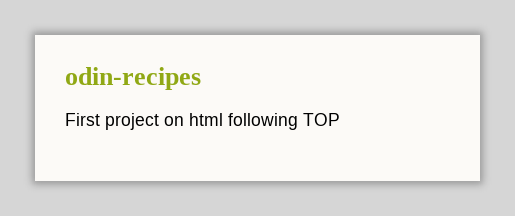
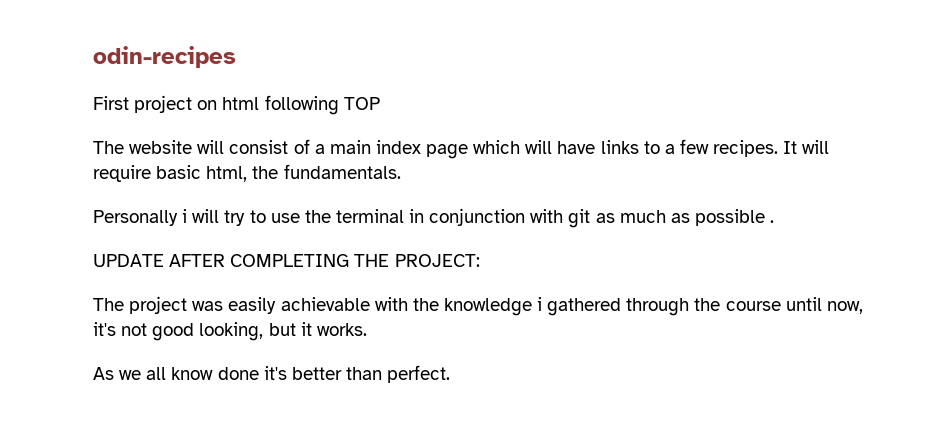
+ The website will consist of a main index page which will have links to a few recipes. It will require basic html, the fundamentals.
+ Personally i will try to use the terminal in conjunction with git as much as possible .
+ UPDATE AFTER COMPLETING THE PROJECT:
+ The project was easily achievable with the knowledge i gathered through the course until now, it's not good looking, but it works.
+ As we all know done it's better than perfect.

